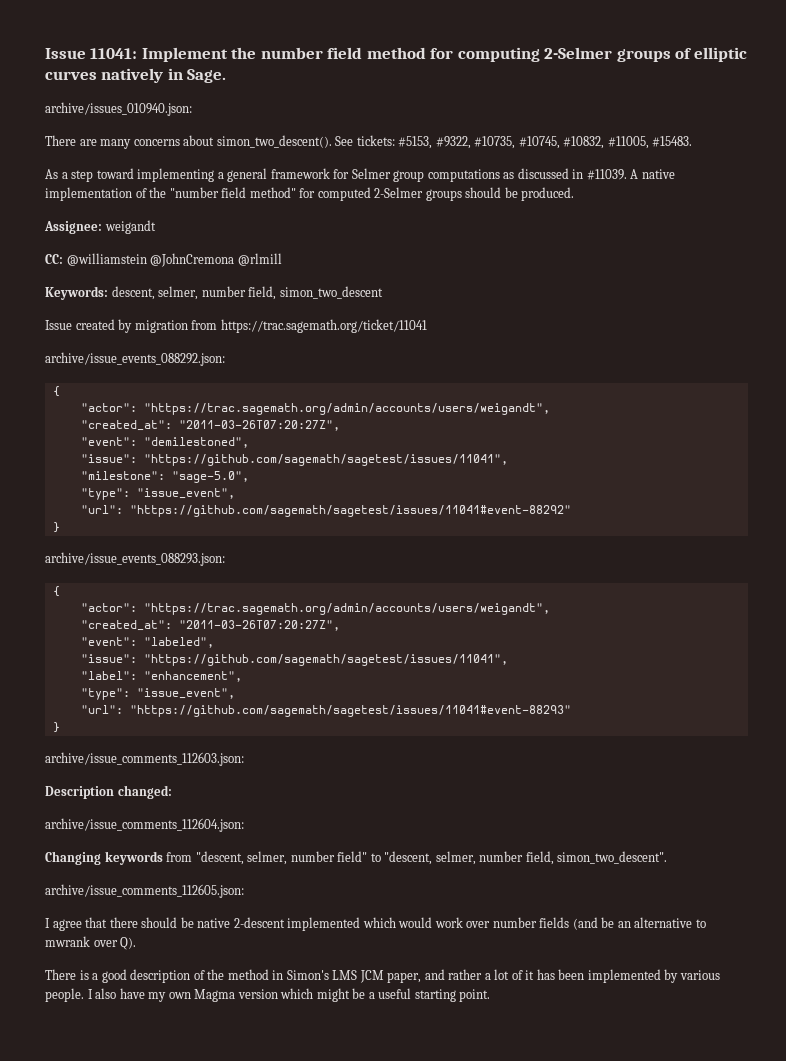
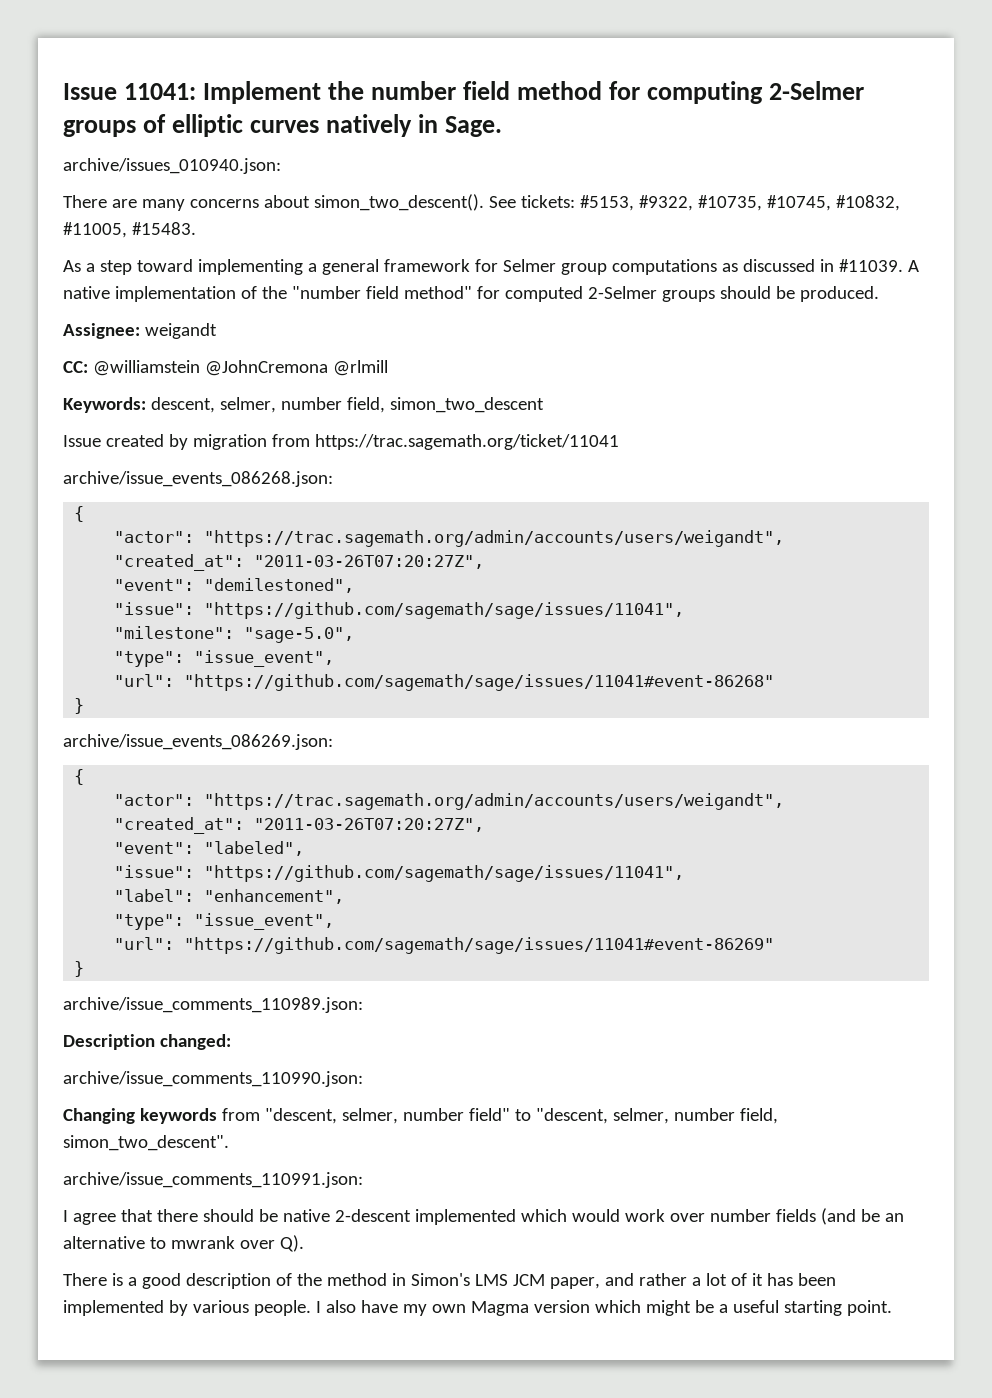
- archive/issue_events_088292.json:
+ archive/issue_events_086268.json:
  "event": "demilestoned",
- "issue": "https://github.com/sagemath/sagetest/issues/11041",
+ "issue": "https://github.com/sagemath/sage/issues/11041",
- "url": "https://github.com/sagemath/sagetest/issues/11041#event-88292"
+ "url": "https://github.com/sagemath/sage/issues/11041#event-86268"
  }
- archive/issue_events_088293.json:
+ archive/issue_events_086269.json:
  "event": "labeled",
- "issue": "https://github.com/sagemath/sagetest/issues/11041",
+ "issue": "https://github.com/sagemath/sage/issues/11041",
- "url": "https://github.com/sagemath/sagetest/issues/11041#event-88293"
+ "url": "https://github.com/sagemath/sage/issues/11041#event-86269"
  }
- archive/issue_comments_112603.json:
+ archive/issue_comments_110989.json:
- archive/issue_comments_112604.json:
+ archive/issue_comments_110990.json:
- archive/issue_comments_112605.json:
+ archive/issue_comments_110991.json:

